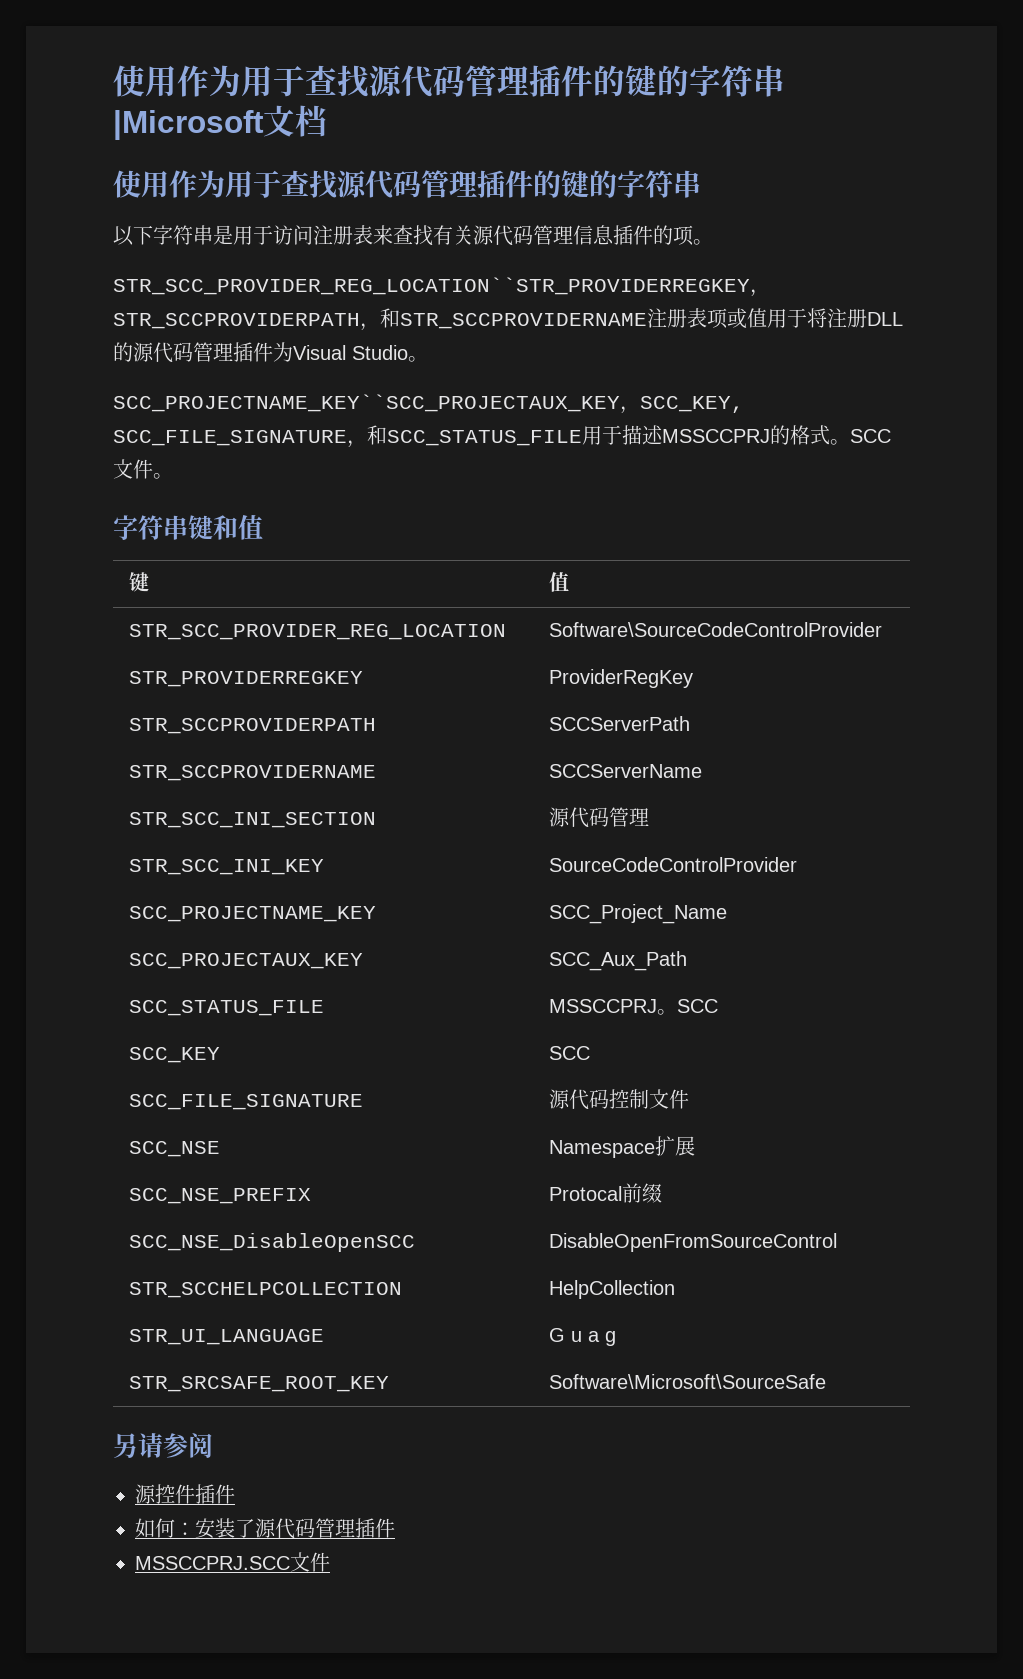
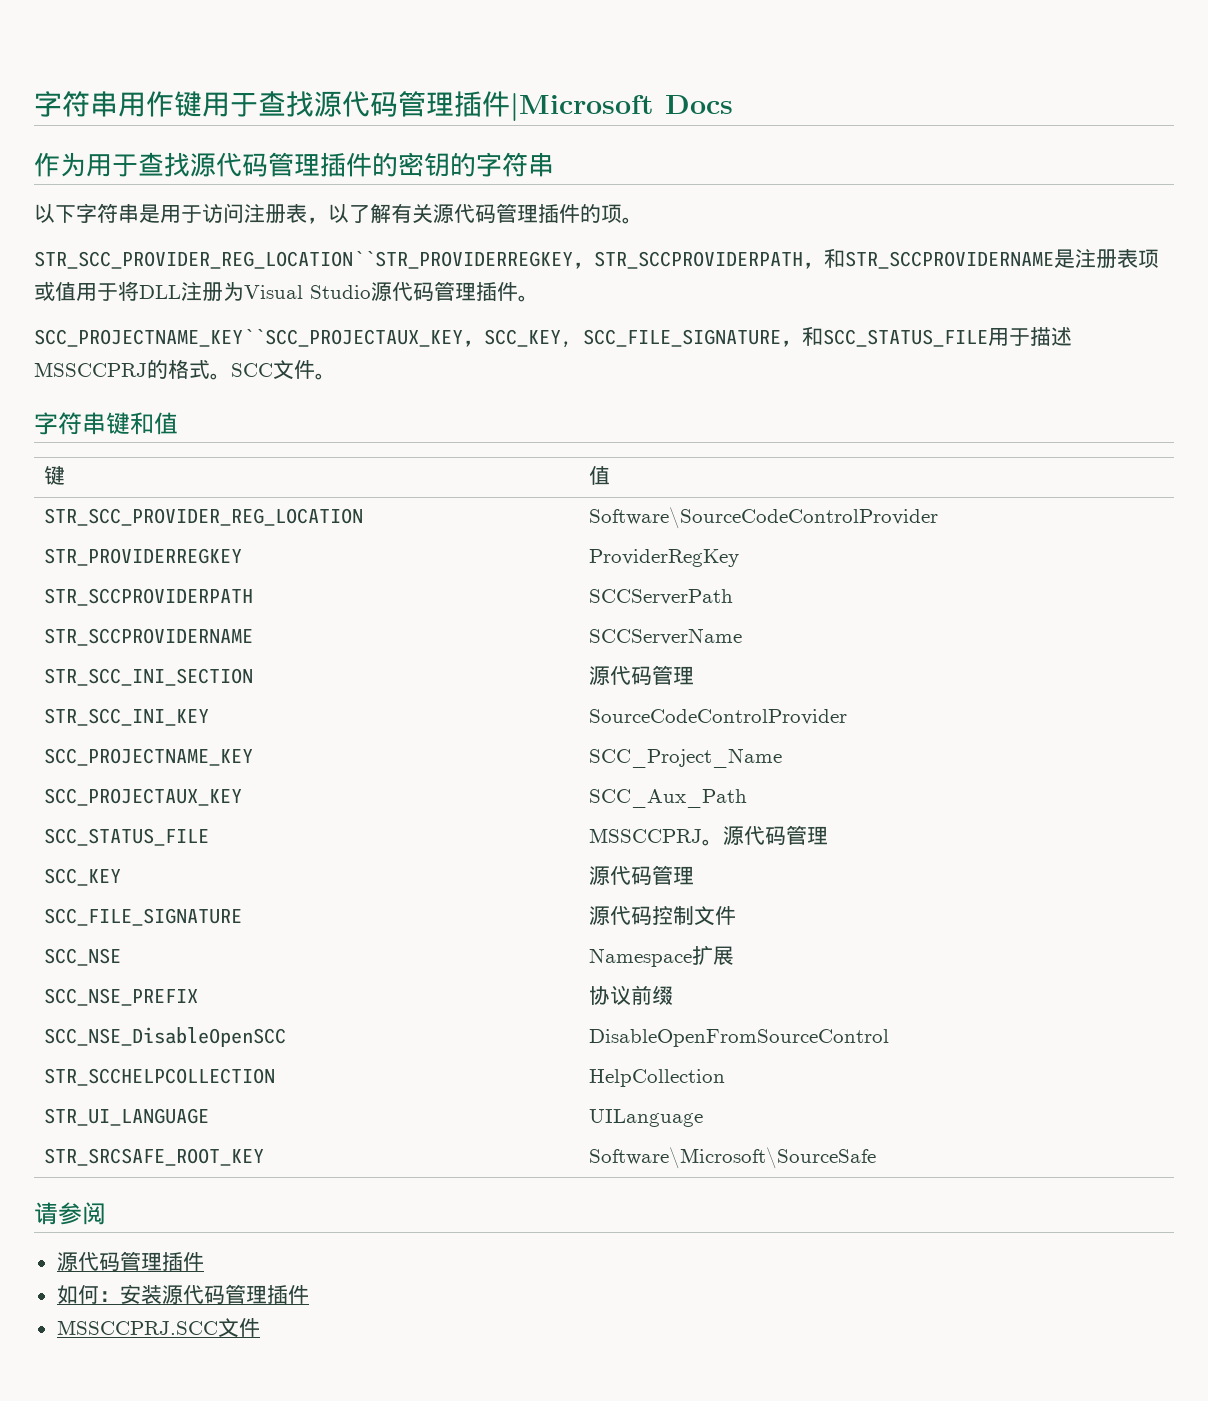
- 使用作为用于查找源代码管理插件的键的字符串|Microsoft文档
- 使用作为用于查找源代码管理插件的键的字符串
+ 字符串用作键用于查找源代码管理插件|Microsoft Docs
+ 作为用于查找源代码管理插件的密钥的字符串
- 以下字符串是用于访问注册表来查找有关源代码管理信息插件的项。
+ 以下字符串是用于访问注册表，以了解有关源代码管理插件的项。
- STR_SCC_PROVIDER_REG_LOCATION``STR_PROVIDERREGKEY，STR_SCCPROVIDERPATH，和STR_SCCPROVIDERNAME注册表项或值用于将注册DLL的源代码管理插件为Visual Studio。
+ STR_SCC_PROVIDER_REG_LOCATION``STR_PROVIDERREGKEY，STR_SCCPROVIDERPATH，和STR_SCCPROVIDERNAME是注册表项或值用于将DLL注册为Visual Studio源代码管理插件。
- SCC_STATUS_FILE | MSSCCPRJ。SCC
+ SCC_STATUS_FILE | MSSCCPRJ。源代码管理
- SCC_KEY | SCC
+ SCC_KEY | 源代码管理
- SCC_NSE_PREFIX | Protocal前缀
+ SCC_NSE_PREFIX | 协议前缀
- STR_UI_LANGUAGE | G u a g
+ STR_UI_LANGUAGE | UILanguage
- 另请参阅
- 源控件插件
+ 请参阅
+ 源代码管理插件
- 如何：安装了源代码管理插件
+ 如何：安装源代码管理插件

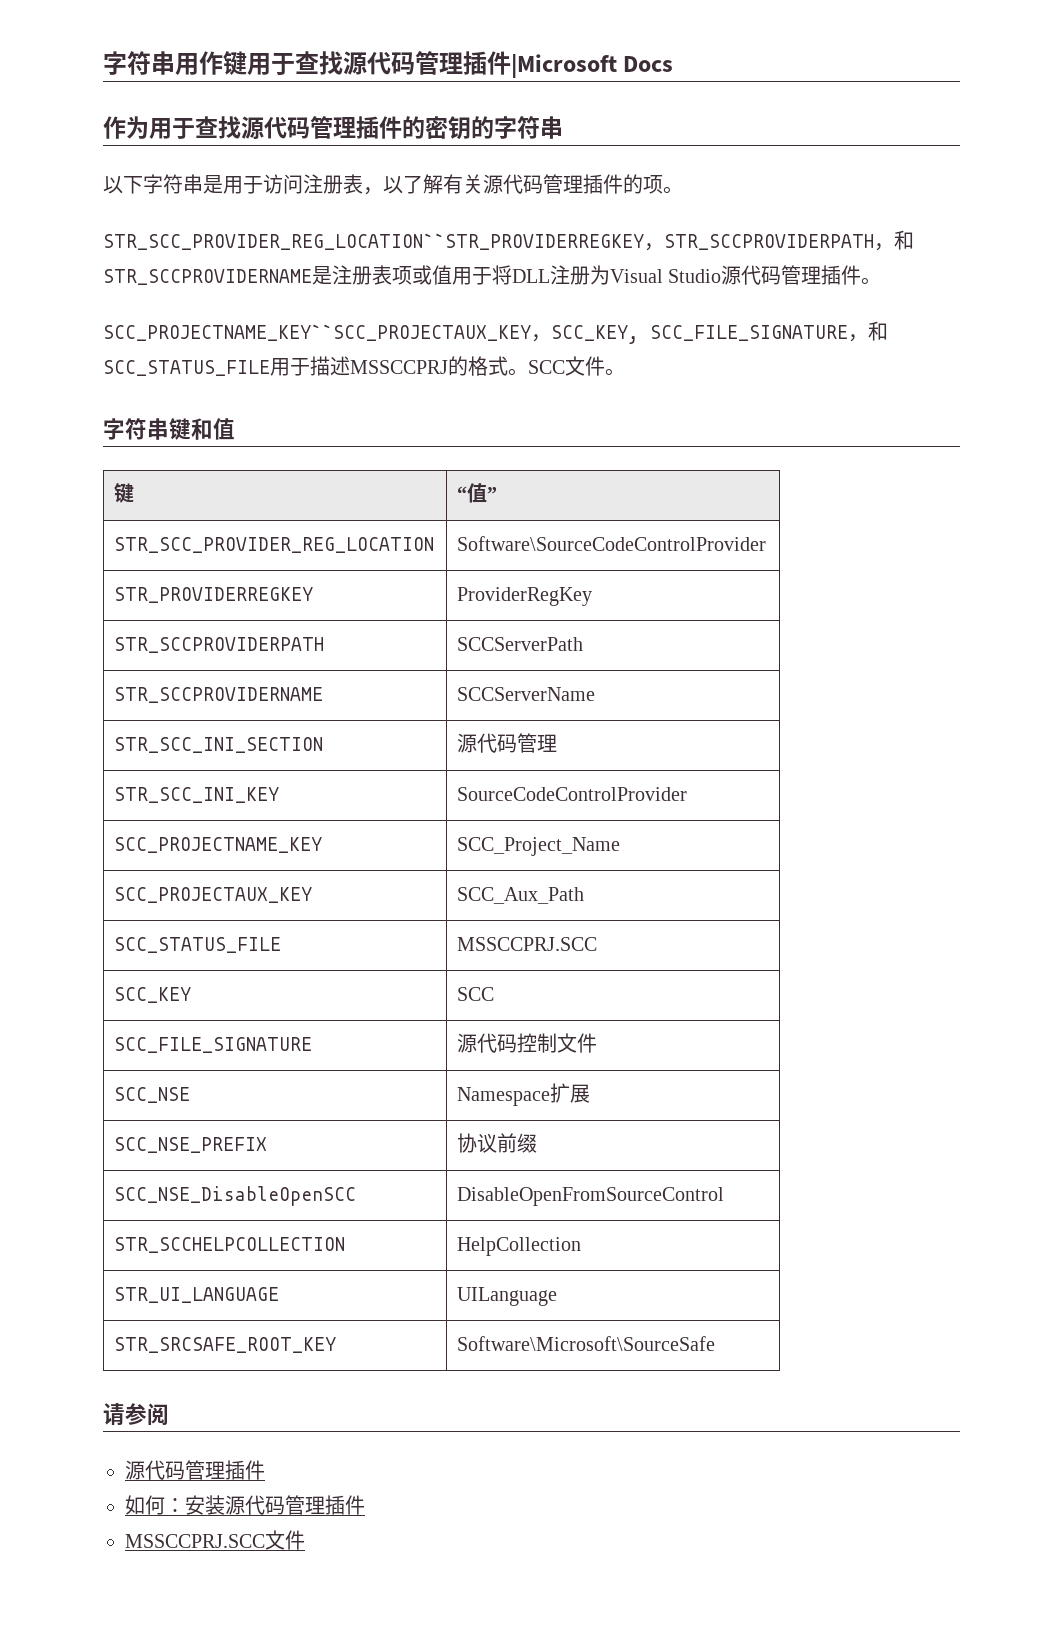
- 键 | 值
+ 键 | “值”
- SCC_STATUS_FILE | MSSCCPRJ。源代码管理
+ SCC_STATUS_FILE | MSSCCPRJ.SCC
- SCC_KEY | 源代码管理
+ SCC_KEY | SCC

